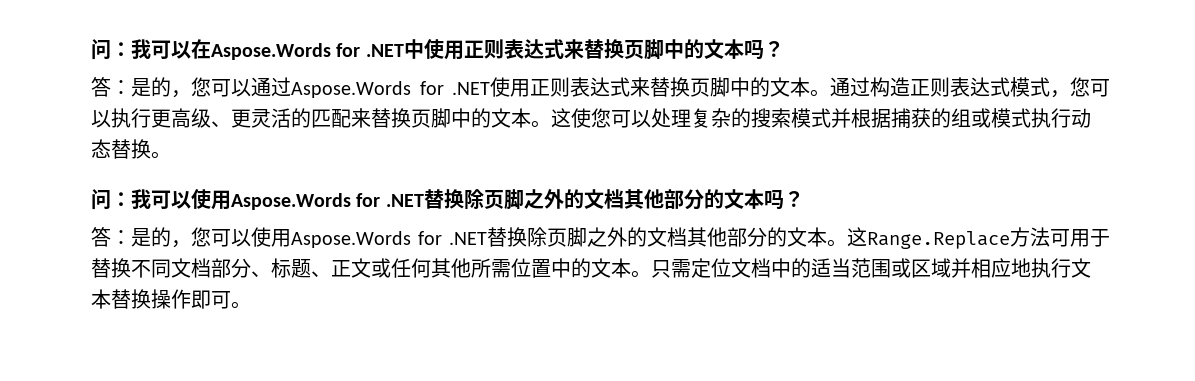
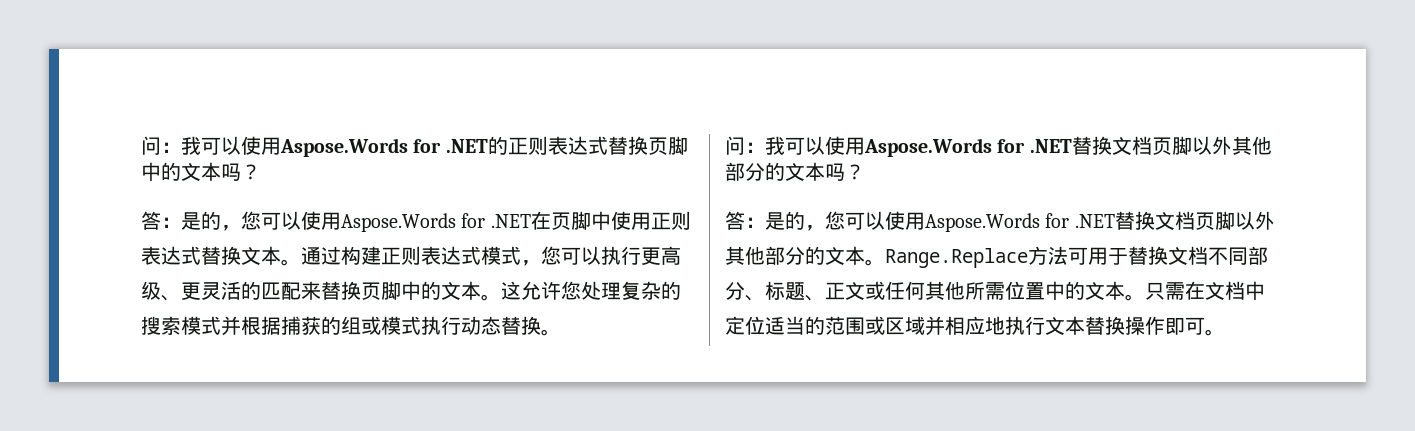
- 问：我可以在Aspose.Words for .NET中使用正则表达式来替换页脚中的文本吗？
+ 问：我可以使用Aspose.Words for .NET的正则表达式替换页脚中的文本吗？
- 答：是的，您可以通过Aspose.Words for .NET使用正则表达式来替换页脚中的文本。
+ 答：是的，您可以使用Aspose.Words for .NET在页脚中使用正则表达式替换文本。
- 通过构造正则表达式模式，您可以执行更高级、更灵活的匹配来替换页脚中的文本。
+ 通过构建正则表达式模式，您可以执行更高级、更灵活的匹配来替换页脚中的文本。
- 这使您可以处理复杂的搜索模式并根据捕获的组或模式执行动态替换。
+ 这允许您处理复杂的搜索模式并根据捕获的组或模式执行动态替换。
- 问：我可以使用Aspose.Words for .NET替换除页脚之外的文档其他部分的文本吗？
+ 问：我可以使用Aspose.Words for .NET替换文档页脚以外其他部分的文本吗？
- 答：是的，您可以使用Aspose.Words for .NET替换除页脚之外的文档其他部分的文本。
+ 答：是的，您可以使用Aspose.Words for .NET替换文档页脚以外其他部分的文本。
- 这Range.Replace方法可用于替换不同文档部分、标题、正文或任何其他所需位置中的文本。
+ Range.Replace方法可用于替换文档不同部分、标题、正文或任何其他所需位置中的文本。
- 只需定位文档中的适当范围或区域并相应地执行文本替换操作即可。
+ 只需在文档中定位适当的范围或区域并相应地执行文本替换操作即可。

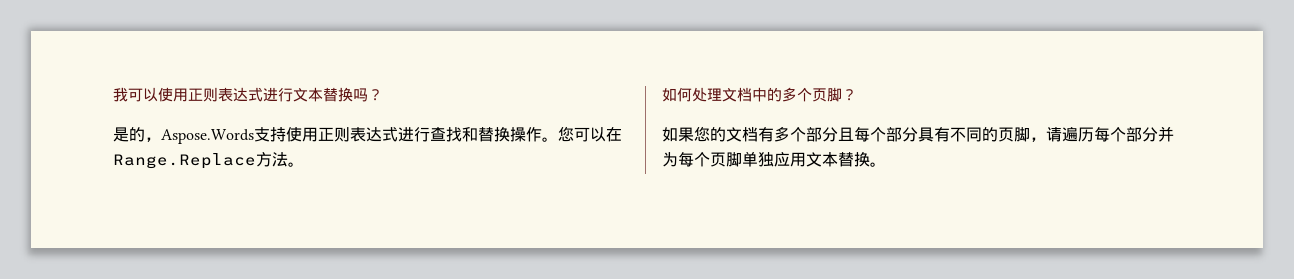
- 问：我可以使用Aspose.Words for .NET的正则表达式替换页脚中的文本吗？
- 答：是的，您可以使用Aspose.Words for .NET在页脚中使用正则表达式替换文本。通过构建正则表达式模式，您可以执行更高级、更灵活的匹配来替换页脚中的文本。这允许您处理复杂的搜索模式并根据捕获的组或模式执行动态替换。
- 问：我可以使用Aspose.Words for .NET替换文档页脚以外其他部分的文本吗？
- 答：是的，您可以使用Aspose.Words for .NET替换文档页脚以外其他部分的文本。Range.Replace方法可用于替换文档不同部分、标题、正文或任何其他所需位置中的文本。只需在文档中定位适当的范围或区域并相应地执行文本替换操作即可。
+ 我可以使用正则表达式进行文本替换吗？
+ 是的，Aspose.Words支持使用正则表达式进行查找和替换操作。您可以在Range.Replace方法。
+ 如何处理文档中的多个页脚？
+ 如果您的文档有多个部分且每个部分具有不同的页脚，请遍历每个部分并为每个页脚单独应用文本替换。

